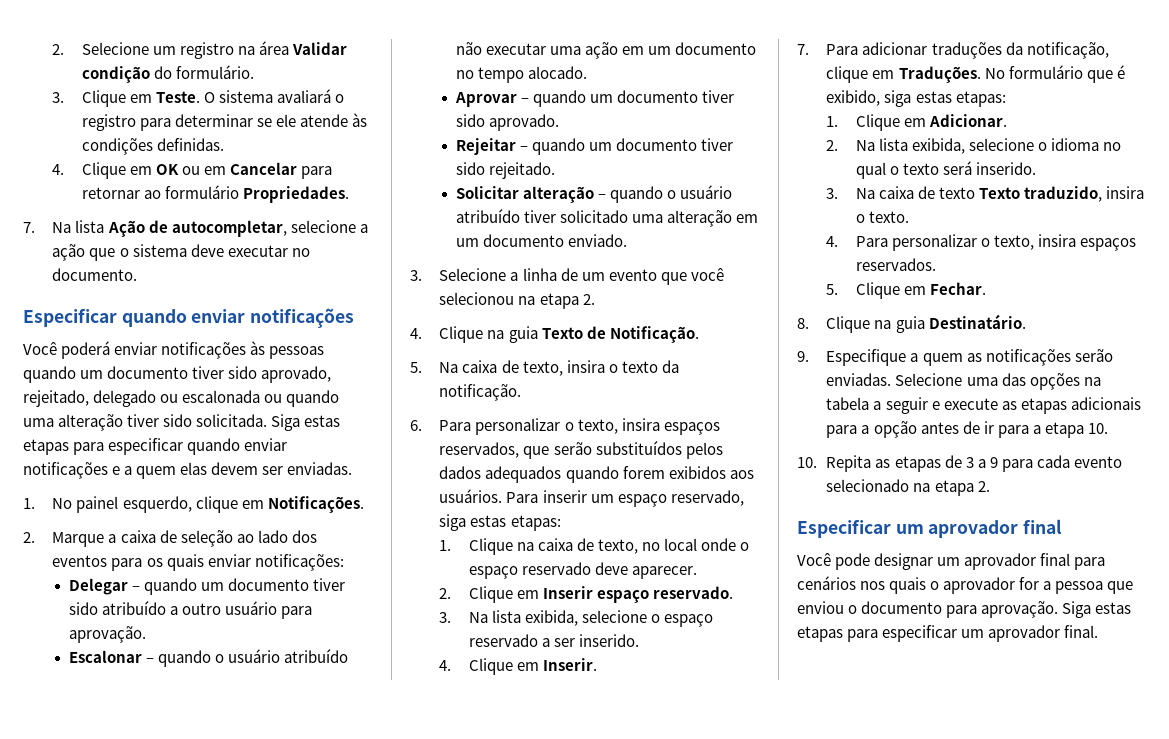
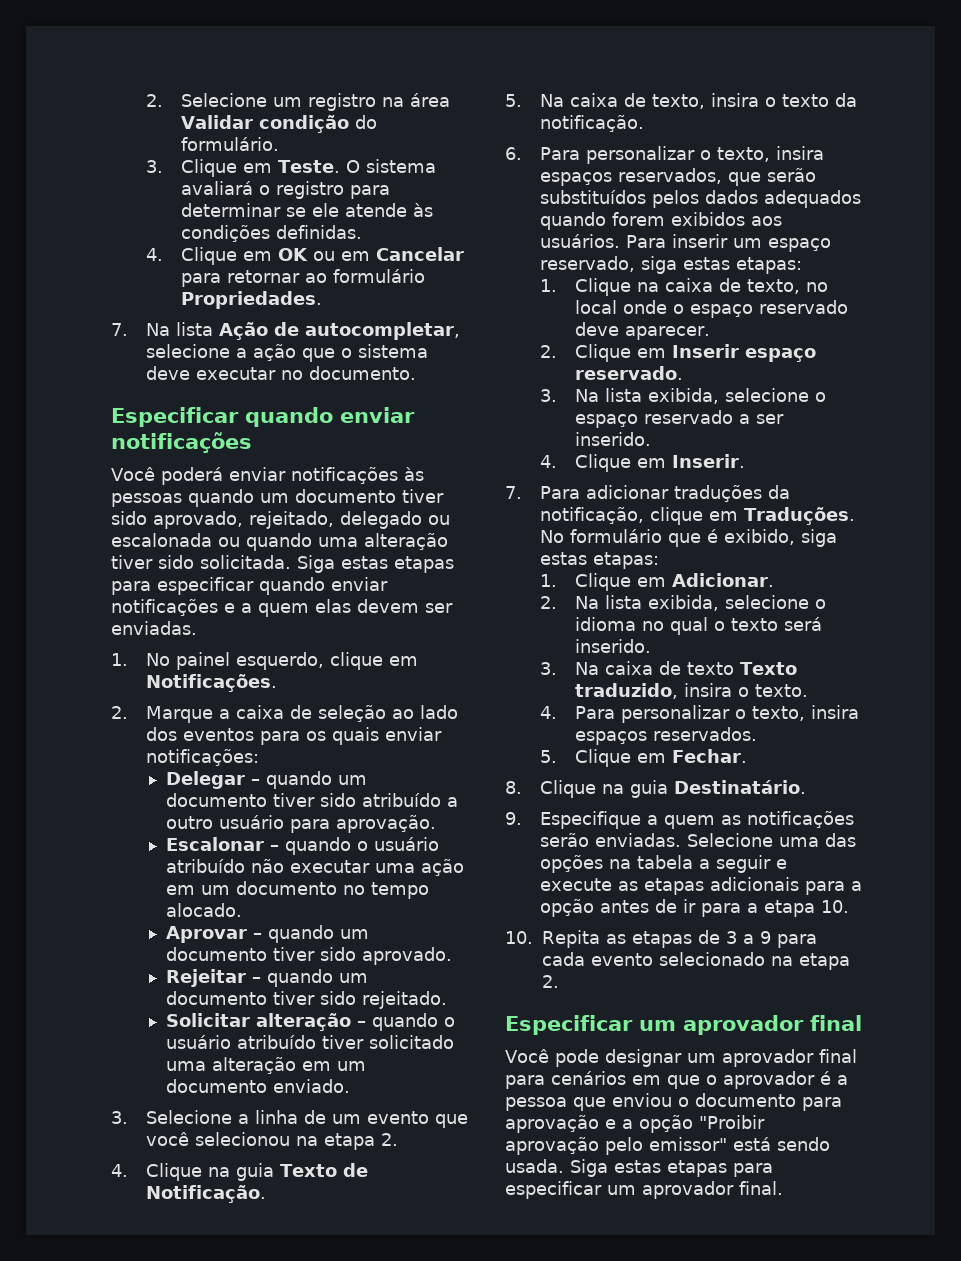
- Você pode designar um aprovador final para cenários nos quais o aprovador for a pessoa que enviou o documento para aprovação.
+ Você pode designar um aprovador final para cenários em que o aprovador é a pessoa que enviou o documento para aprovação e a opção "Proibir aprovação pelo emissor" está sendo usada.

